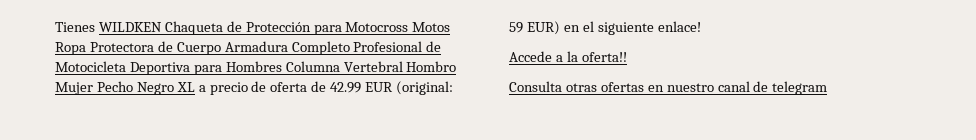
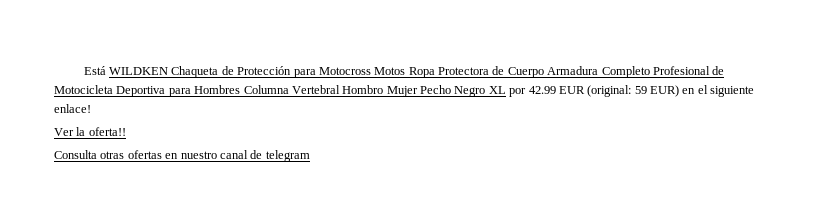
- Tienes WILDKEN Chaqueta de Protección para Motocross Motos Ropa Protectora de Cuerpo Armadura Completo Profesional de Motocicleta Deportiva para Hombres Columna Vertebral Hombro Mujer Pecho Negro XL a precio de oferta de 42.99 EUR (original: 59 EUR) en el siguiente enlace!
+ Está WILDKEN Chaqueta de Protección para Motocross Motos Ropa Protectora de Cuerpo Armadura Completo Profesional de Motocicleta Deportiva para Hombres Columna Vertebral Hombro Mujer Pecho Negro XL por 42.99 EUR (original: 59 EUR) en el siguiente enlace!
- Accede a la oferta!!
+ Ver la oferta!!

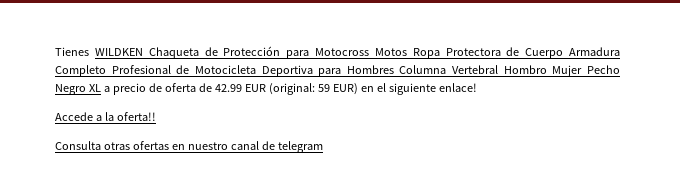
- Está WILDKEN Chaqueta de Protección para Motocross Motos Ropa Protectora de Cuerpo Armadura Completo Profesional de Motocicleta Deportiva para Hombres Columna Vertebral Hombro Mujer Pecho Negro XL por 42.99 EUR (original: 59 EUR) en el siguiente enlace!
+ Tienes WILDKEN Chaqueta de Protección para Motocross Motos Ropa Protectora de Cuerpo Armadura Completo Profesional de Motocicleta Deportiva para Hombres Columna Vertebral Hombro Mujer Pecho Negro XL a precio de oferta de 42.99 EUR (original: 59 EUR) en el siguiente enlace!
- Ver la oferta!!
+ Accede a la oferta!!

